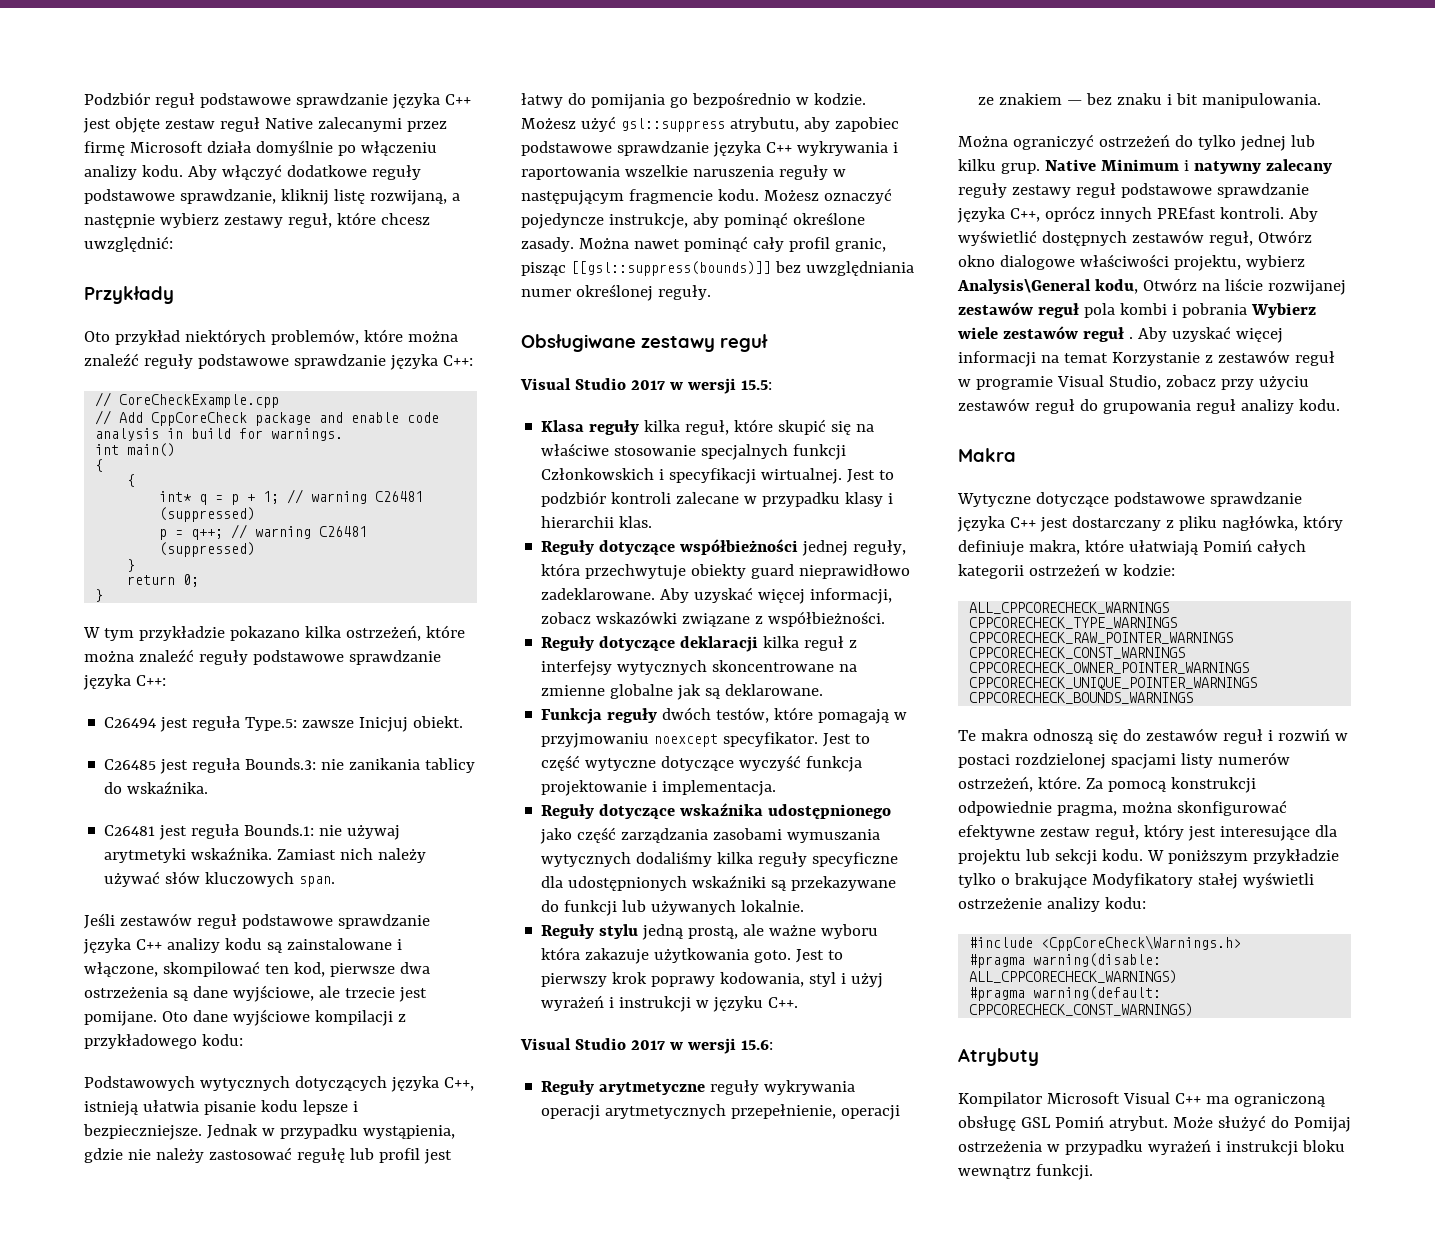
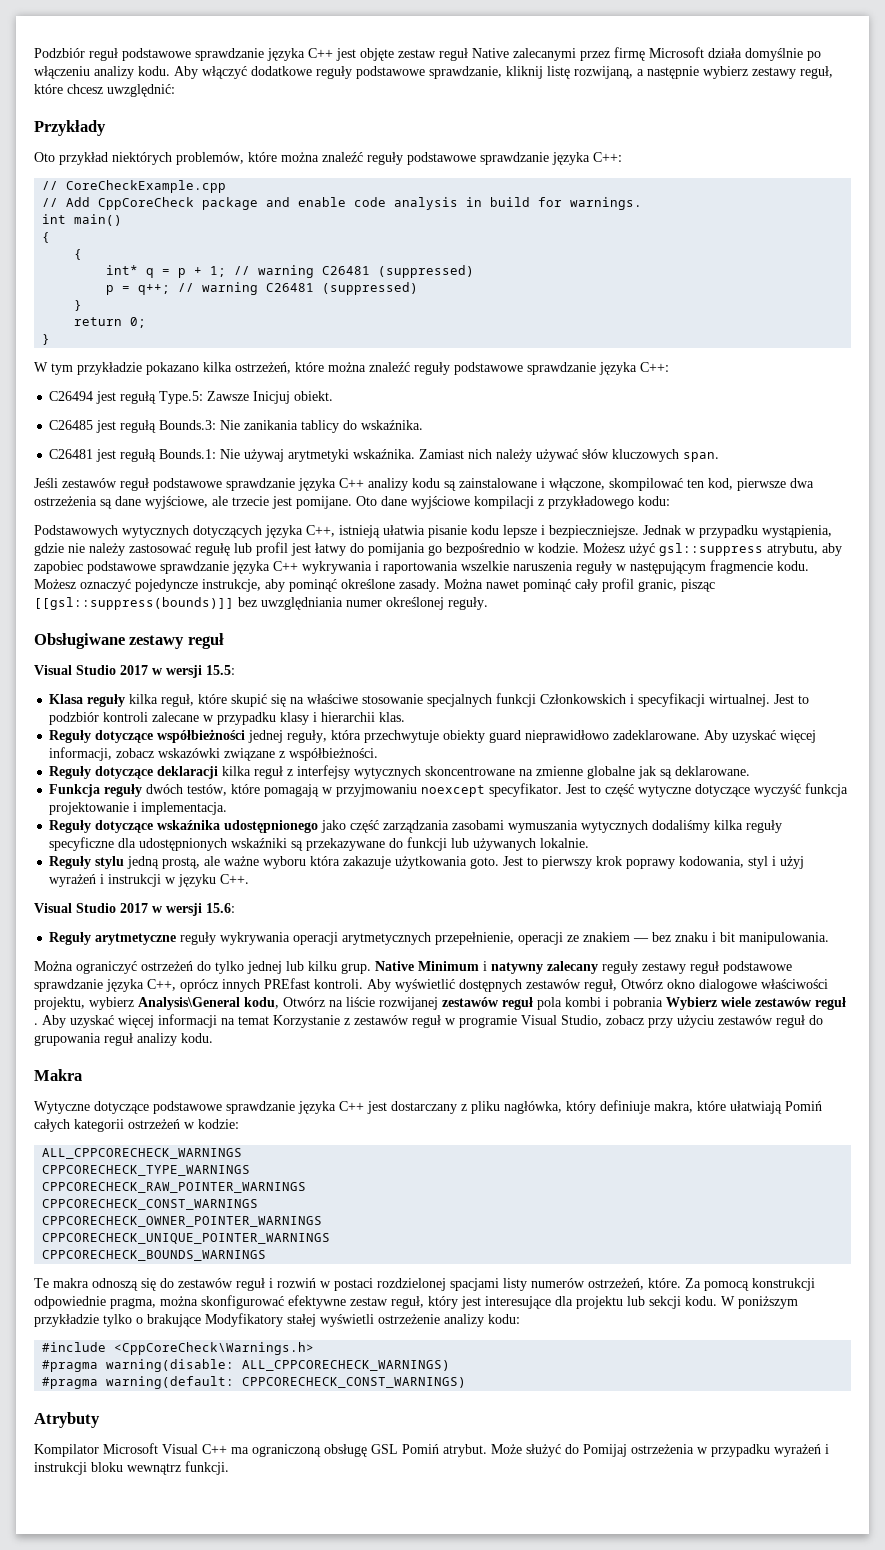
- C26494 jest reguła Type.5: zawsze Inicjuj obiekt.
+ C26494 jest regułą Type.5: Zawsze Inicjuj obiekt.
- C26485 jest reguła Bounds.3: nie zanikania tablicy do wskaźnika.
+ C26485 jest regułą Bounds.3: Nie zanikania tablicy do wskaźnika.
- C26481 jest reguła Bounds.1: nie używaj arytmetyki wskaźnika.
+ C26481 jest regułą Bounds.1: Nie używaj arytmetyki wskaźnika.

